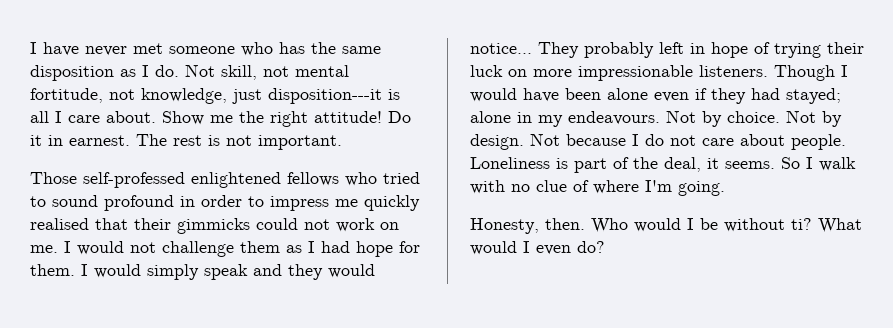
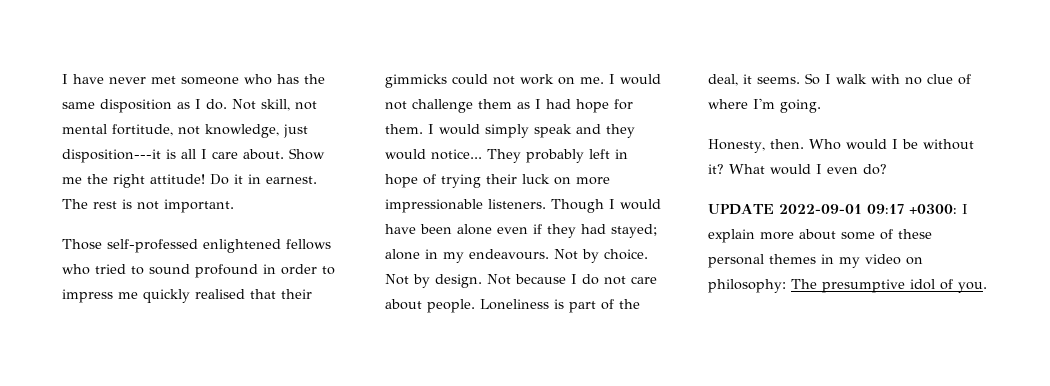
- Who would I be without ti?
+ Who would I be without it?
+ UPDATE 2022-09-01 09:17 +0300: I explain more about some of these personal themes in my video on philosophy: The presumptive idol of you.

